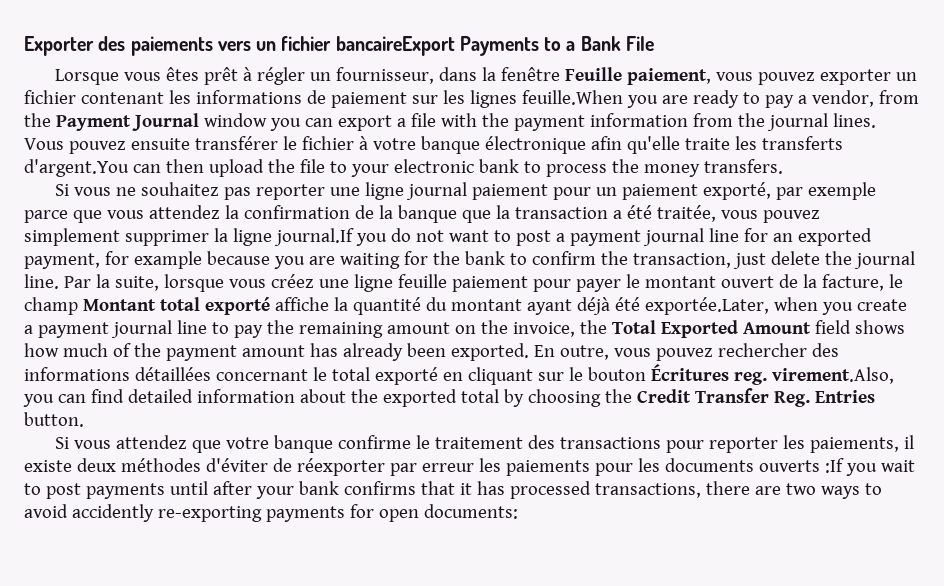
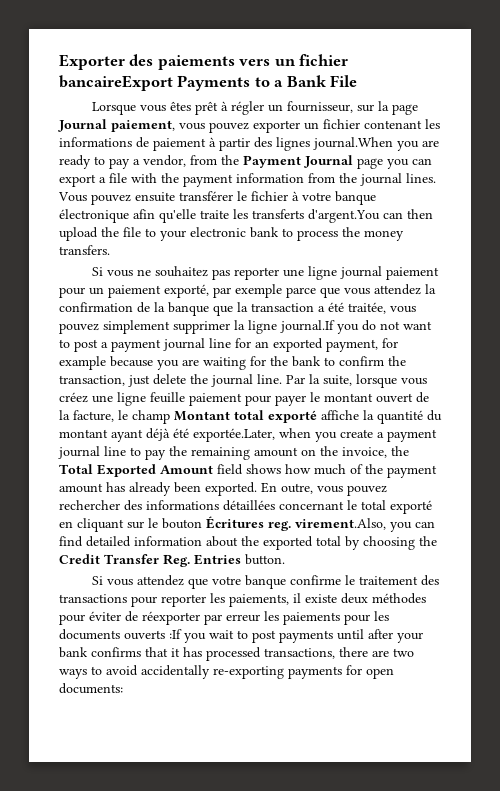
- Lorsque vous êtes prêt à régler un fournisseur, dans la fenêtre Feuille paiement, vous pouvez exporter un fichier contenant les informations de paiement sur les lignes feuille.When you are ready to pay a vendor, from the Payment Journal window you can export a file with the payment information from the journal lines.
+ Lorsque vous êtes prêt à régler un fournisseur, sur la page Journal paiement, vous pouvez exporter un fichier contenant les informations de paiement à partir des lignes journal.When you are ready to pay a vendor, from the Payment Journal page you can export a file with the payment information from the journal lines.
- Si vous attendez que votre banque confirme le traitement des transactions pour reporter les paiements, il existe deux méthodes d'éviter de réexporter par erreur les paiements pour les documents ouverts :If you wait to post payments until after your bank confirms that it has processed transactions, there are two ways to avoid accidently re-exporting payments for open documents:
+ Si vous attendez que votre banque confirme le traitement des transactions pour reporter les paiements, il existe deux méthodes pour éviter de réexporter par erreur les paiements pour les documents ouverts :If you wait to post payments until after your bank confirms that it has processed transactions, there are two ways to avoid accidentally re-exporting payments for open documents:

